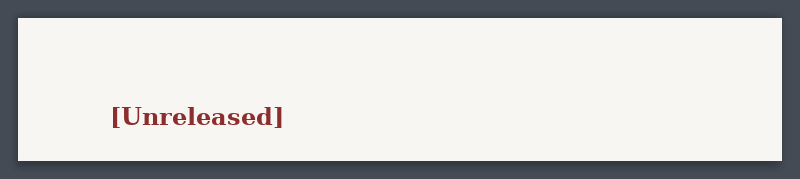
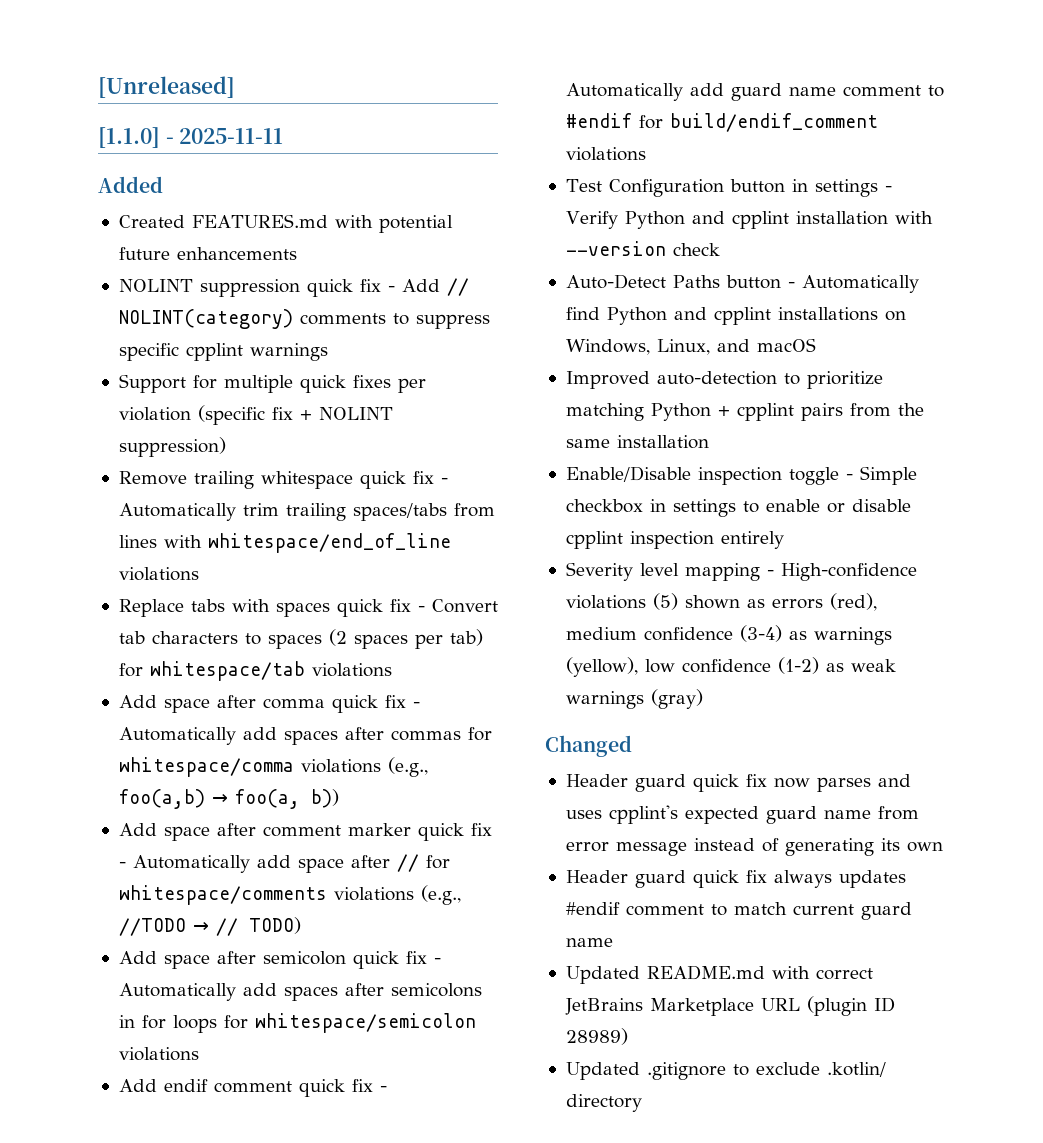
+ [1.1.0] - 2025-11-11
+ Added
+ Created FEATURES.md with potential future enhancements
+ NOLINT suppression quick fix - Add // NOLINT(category) comments to suppress specific cpplint warnings
+ Support for multiple quick fixes per violation (specific fix + NOLINT suppression)
+ Remove trailing whitespace quick fix - Automatically trim trailing spaces/tabs from lines with whitespace/end_of_line violations
+ Replace tabs with spaces quick fix - Convert tab characters to spaces (2 spaces per tab) for whitespace/tab violations
+ Add space after comma quick fix - Automatically add spaces after commas for whitespace/comma violations (e.g., foo(a,b) → foo(a, b))
+ Add space after comment marker quick fix - Automatically add space after // for whitespace/comments violations (e.g., //TODO → // TODO)
+ Add space after semicolon quick fix - Automatically add spaces after semicolons in for loops for whitespace/semicolon violations
+ Add endif comment quick fix - Automatically add guard name comment to #endif for build/endif_comment violations
+ Test Configuration button in settings - Verify Python and cpplint installation with --version check
+ Auto-Detect Paths button - Automatically find Python and cpplint installations on Windows, Linux, and macOS
+ Improved auto-detection to prioritize matching Python + cpplint pairs from the same installation
+ Enable/Disable inspection toggle - Simple checkbox in settings to enable or disable cpplint inspection entirely
+ Severity level mapping - High-confidence violations (5) shown as errors (red), medium confidence (3-4) as warnings (yellow), low confidence (1-2) as weak warnings (gray)
+ Changed
+ Header guard quick fix now parses and uses cpplint's expected guard name from error message instead of generating its own
+ Header guard quick fix always updates #endif comment to match current guard name
+ Updated README.md with correct JetBrains Marketplace URL (plugin ID 28989)
+ Updated .gitignore to exclude .kotlin/ directory

